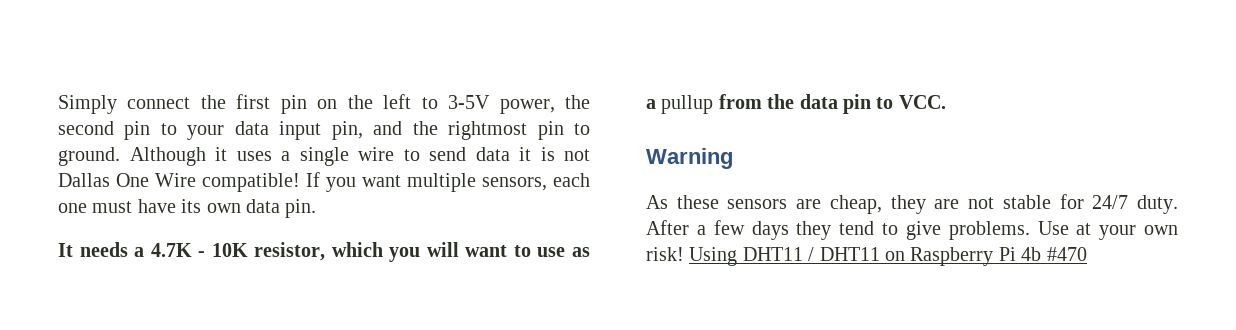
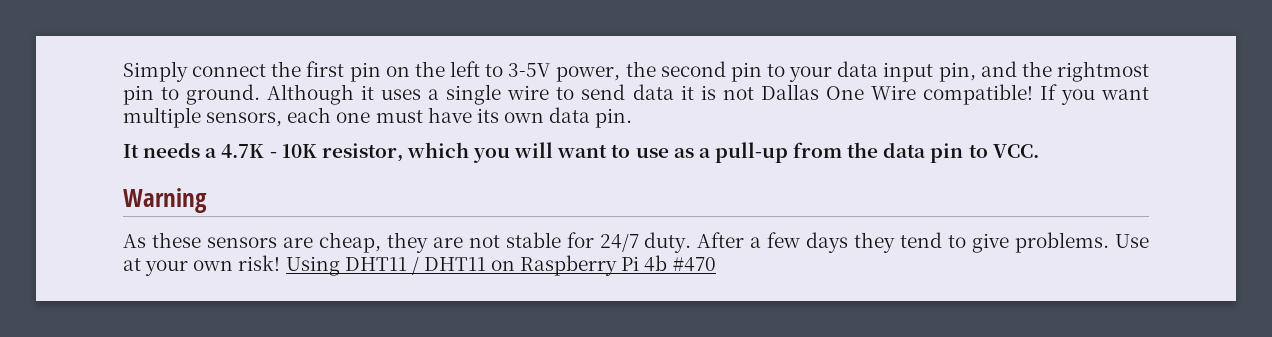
- It needs a 4.7K - 10K resistor, which you will want to use as a pullup from the data pin to VCC.
+ It needs a 4.7K - 10K resistor, which you will want to use as a pull-up from the data pin to VCC.

